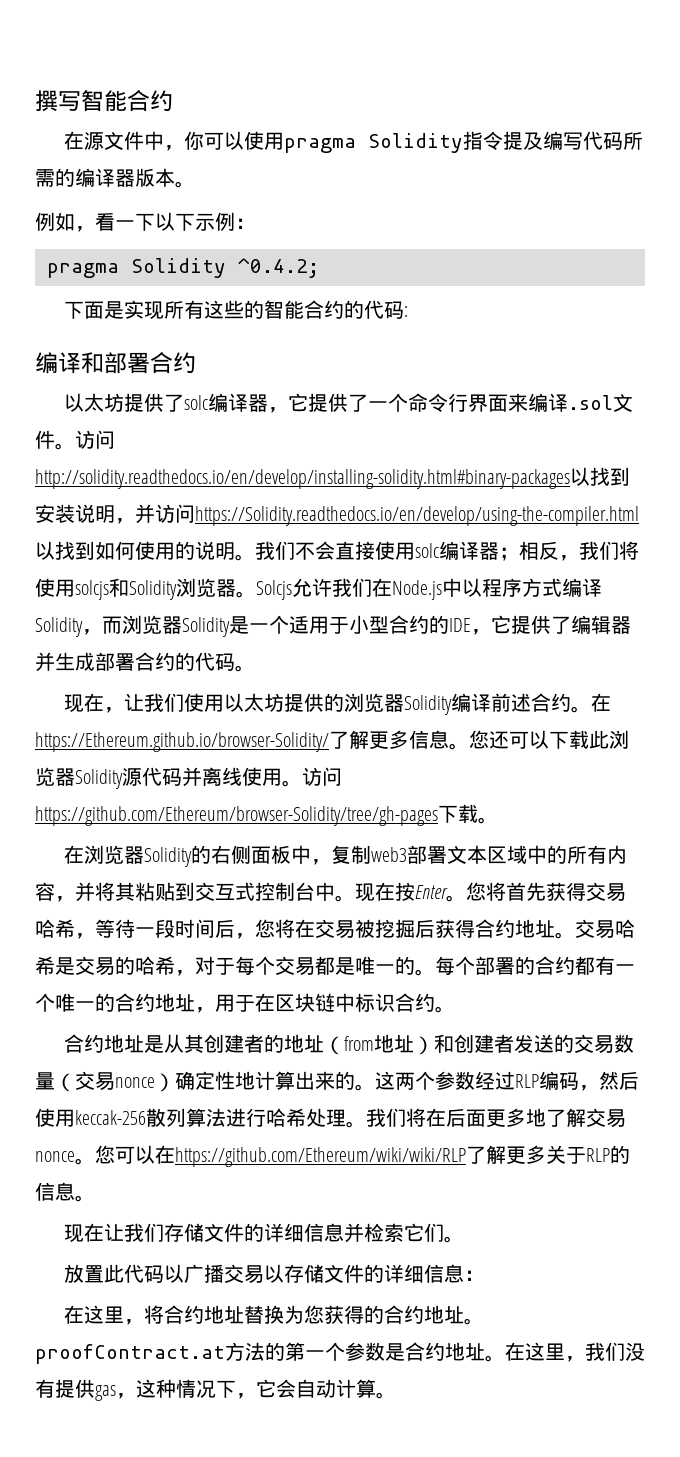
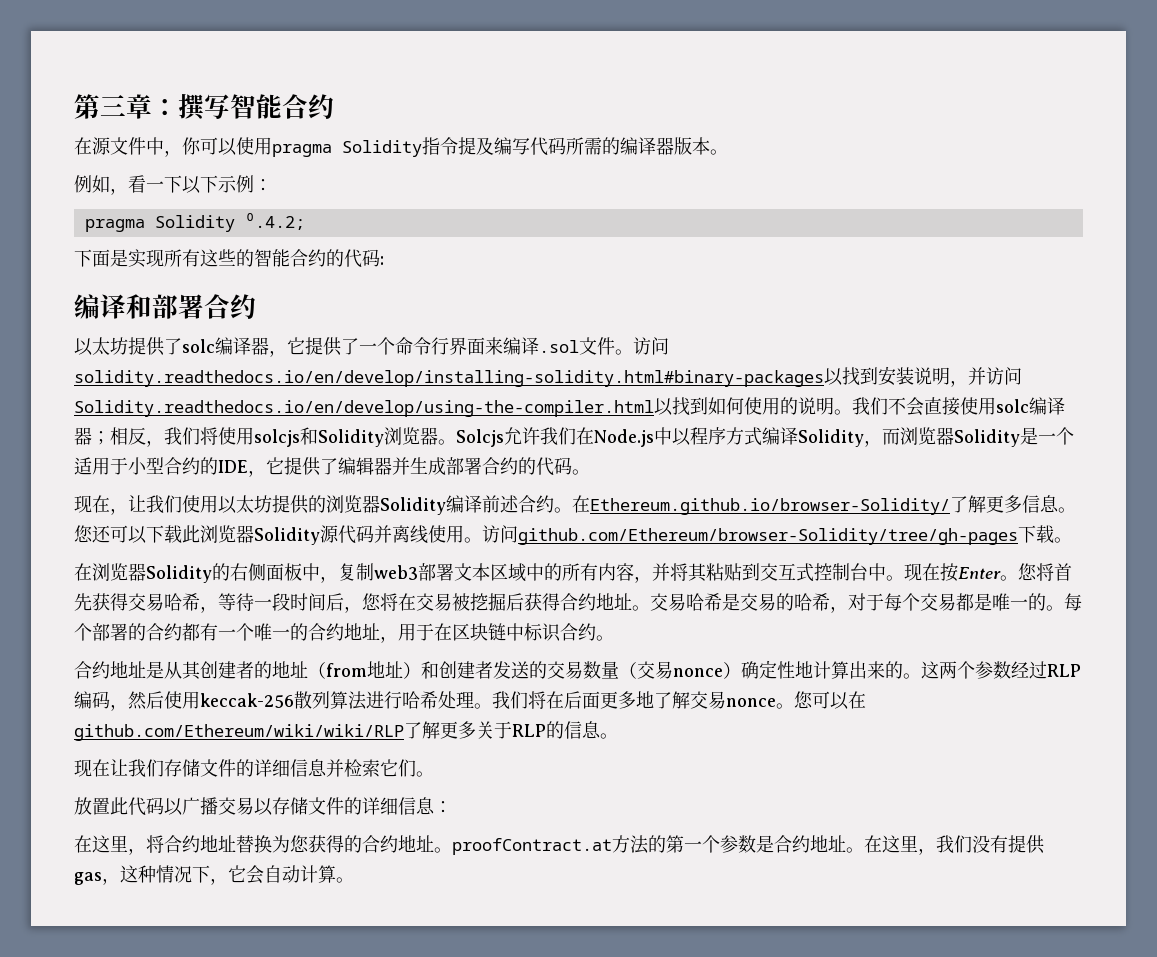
- 撰写智能合约
+ 第三章：撰写智能合约
- pragma Solidity ^0.4.2;
+ pragma Solidity ⁰.4.2;
- 访问http://solidity.readthedocs.io/en/develop/installing-solidity.html#binary-packages以找到安装说明，并访问https://Solidity.readthedocs.io/en/develop/using-the-compiler.html以找到如何使用的说明。
+ 访问solidity.readthedocs.io/en/develop/installing-solidity.html#binary-packages以找到安装说明，并访问Solidity.readthedocs.io/en/develop/using-the-compiler.html以找到如何使用的说明。
- 在https://Ethereum.github.io/browser-Solidity/了解更多信息。
+ 在Ethereum.github.io/browser-Solidity/了解更多信息。
- 访问https://github.com/Ethereum/browser-Solidity/tree/gh-pages下载。
+ 访问github.com/Ethereum/browser-Solidity/tree/gh-pages下载。
- 您可以在https://github.com/Ethereum/wiki/wiki/RLP了解更多关于RLP的信息。
+ 您可以在github.com/Ethereum/wiki/wiki/RLP了解更多关于RLP的信息。

